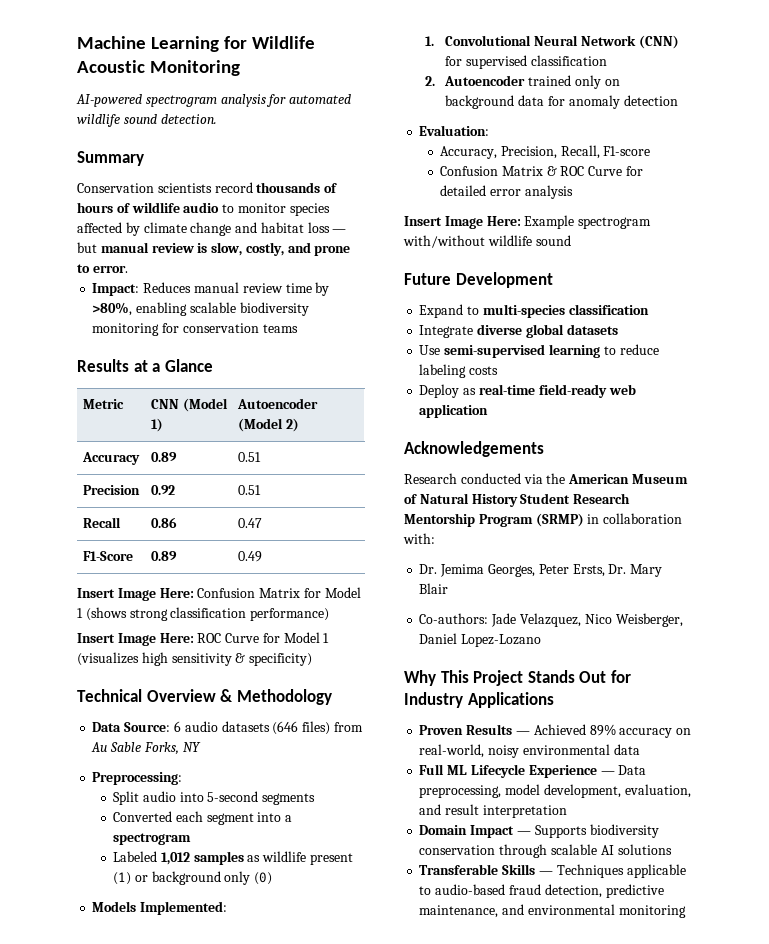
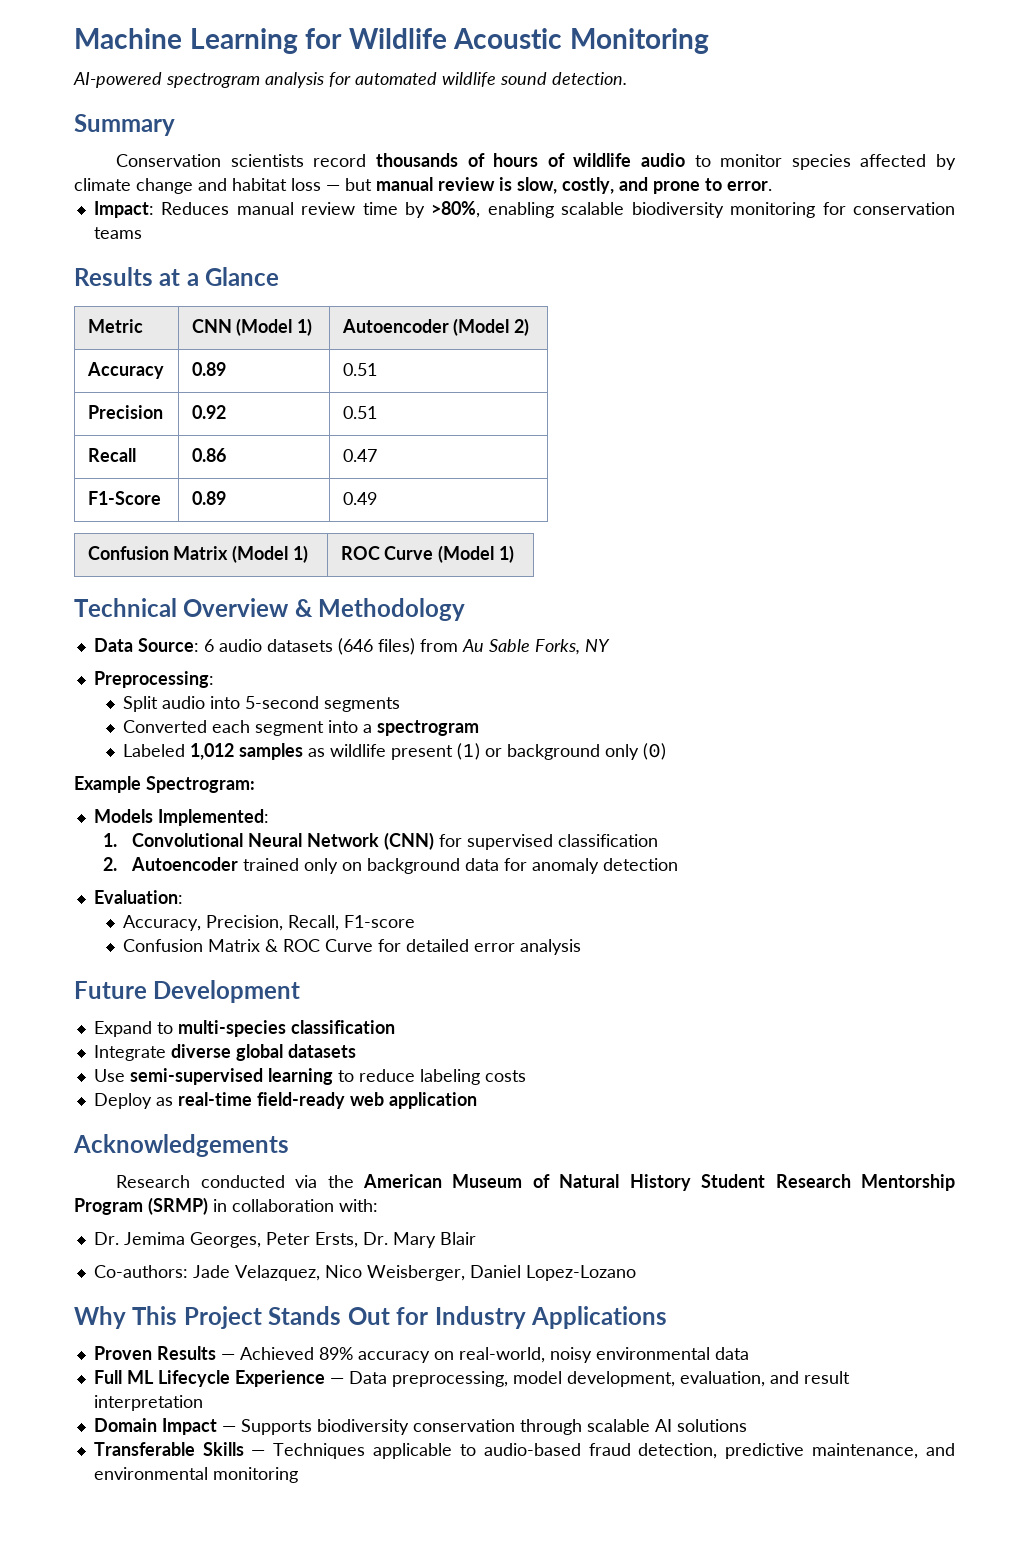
- Insert Image Here: Confusion Matrix for Model 1 (shows strong classification performance)
- Insert Image Here: ROC Curve for Model 1 (visualizes high sensitivity & specificity)
+ Confusion Matrix (Model 1) | ROC Curve (Model 1)
+ Example Spectrogram:
- Insert Image Here: Example spectrogram with/without wildlife sound

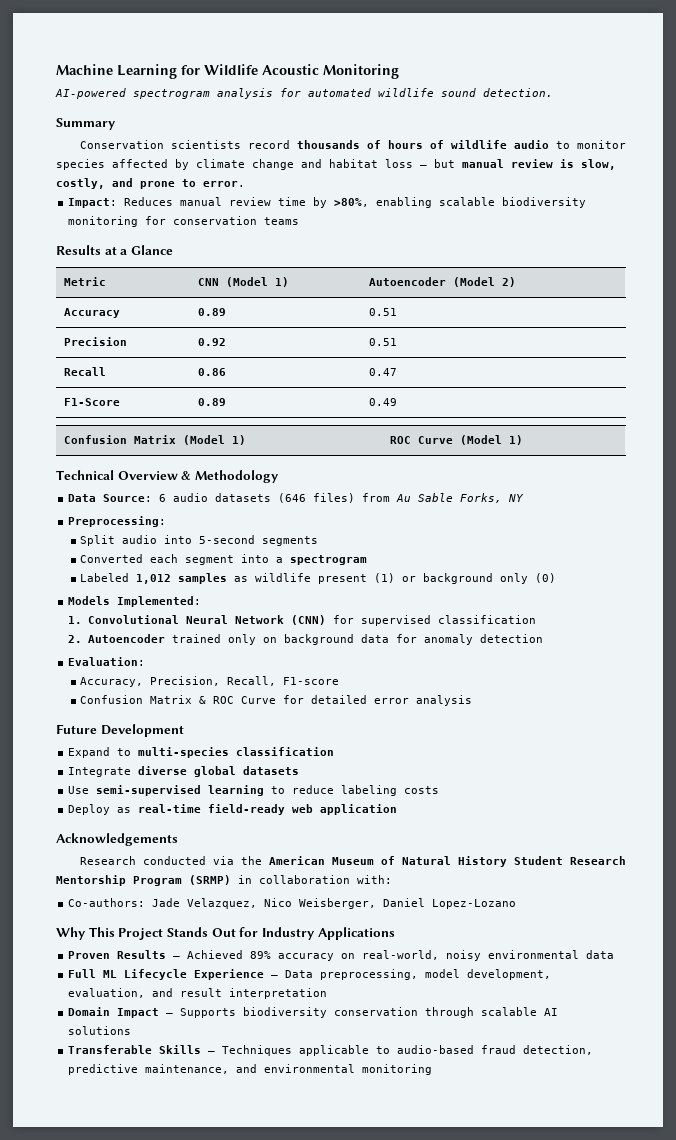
- Example Spectrogram:
- Dr. Jemima Georges, Peter Ersts, Dr. Mary Blair

